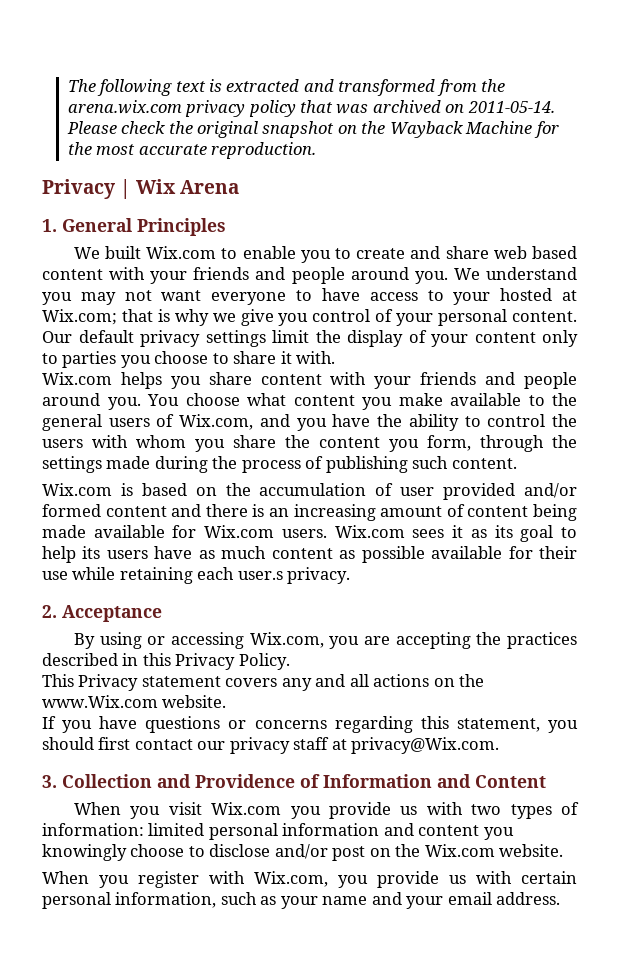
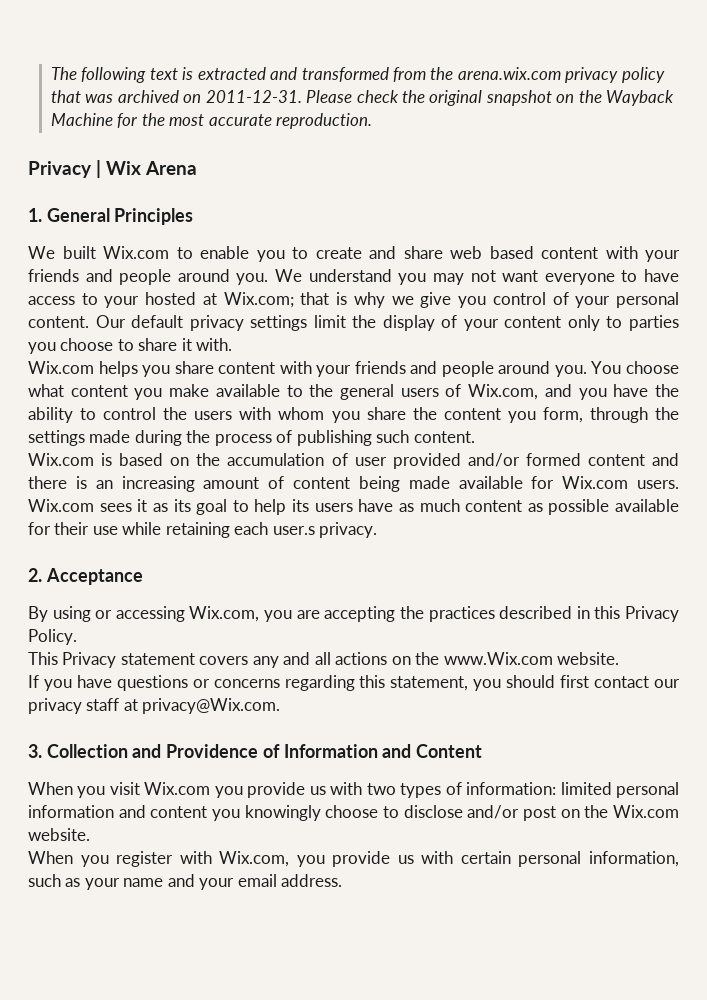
- The following text is extracted and transformed from the arena.wix.com privacy policy that was archived on 2011-05-14.
+ The following text is extracted and transformed from the arena.wix.com privacy policy that was archived on 2011-12-31.

